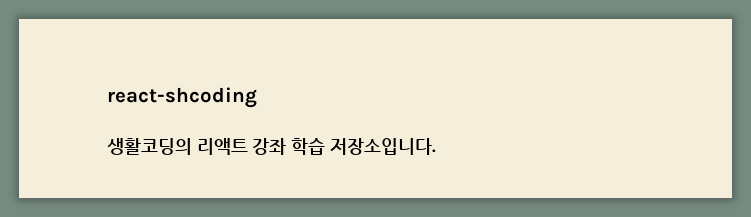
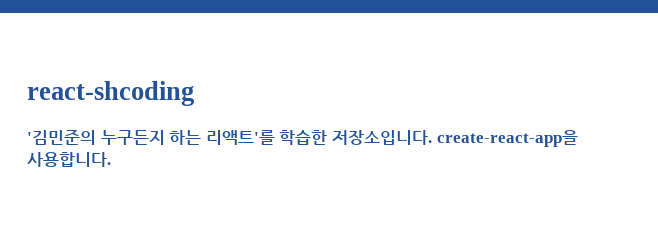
- 생활코딩의 리액트 강좌 학습 저장소입니다.
+ '김민준의 누구든지 하는 리액트'를 학습한 저장소입니다. create-react-app을 사용합니다.

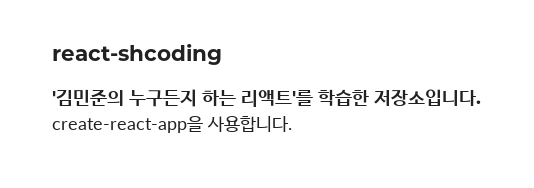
- '김민준의 누구든지 하는 리액트'를 학습한 저장소입니다. create-react-app을 사용합니다.
+ '김민준의 누구든지 하는 리액트'를 학습한 저장소입니다.
+ create-react-app을 사용합니다.

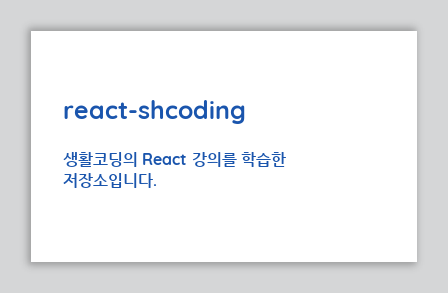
- '김민준의 누구든지 하는 리액트'를 학습한 저장소입니다.
+ 생활코딩의 React 강의를 학습한 저장소입니다.
- create-react-app을 사용합니다.

